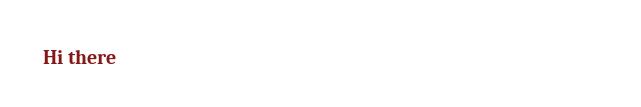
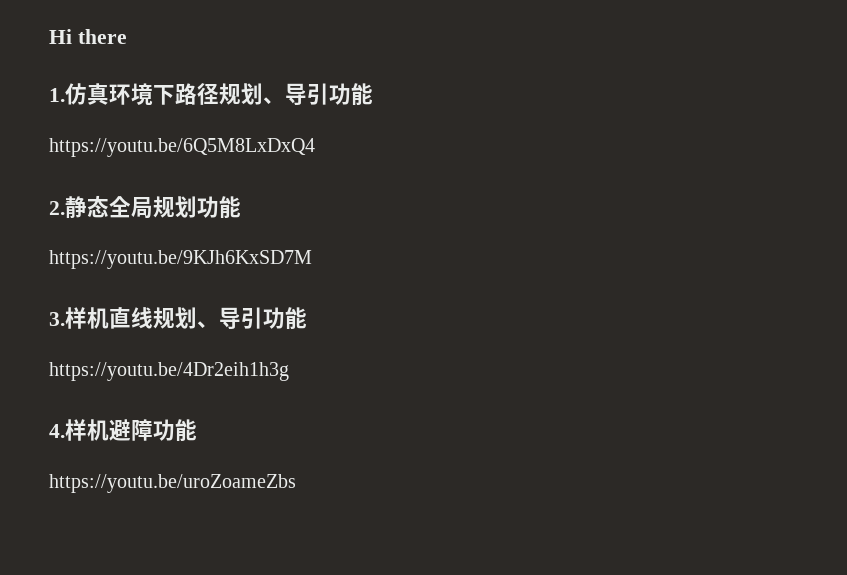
+ 1.仿真环境下路径规划、导引功能
+ https://youtu.be/6Q5M8LxDxQ4
+ 2.静态全局规划功能
+ https://youtu.be/9KJh6KxSD7M
+ 3.样机直线规划、导引功能
+ https://youtu.be/4Dr2eih1h3g
+ 4.样机避障功能
+ https://youtu.be/uroZoameZbs

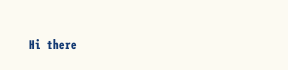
- 1.仿真环境下路径规划、导引功能
- https://youtu.be/6Q5M8LxDxQ4
- 2.静态全局规划功能
- https://youtu.be/9KJh6KxSD7M
- 3.样机直线规划、导引功能
- https://youtu.be/4Dr2eih1h3g
- 4.样机避障功能
- https://youtu.be/uroZoameZbs

